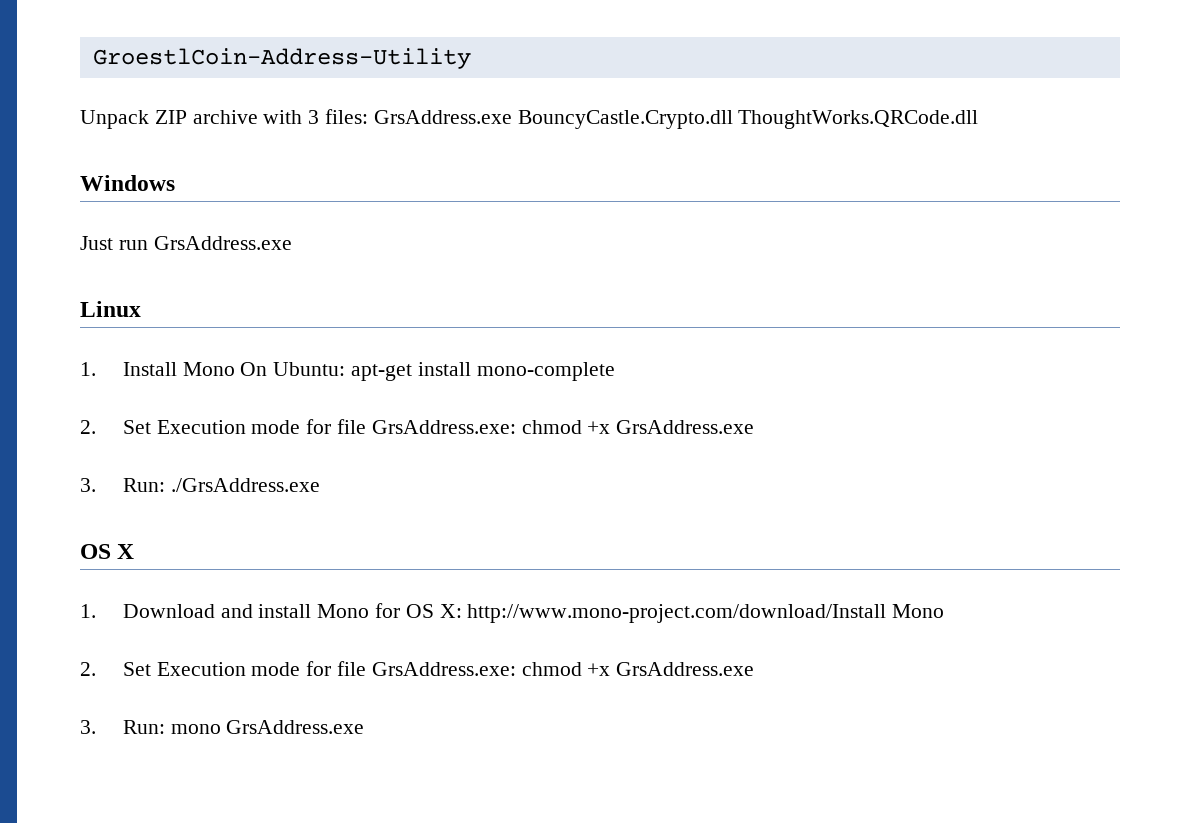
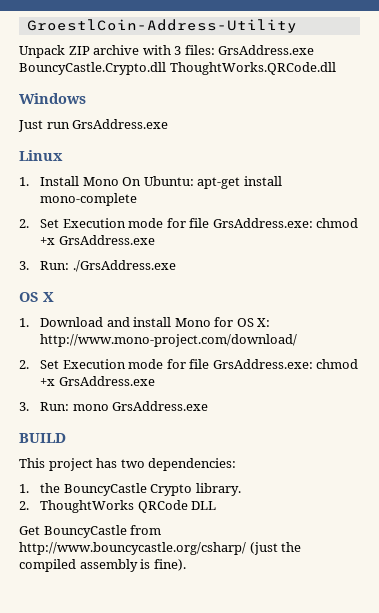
- 1. Download and install Mono for OS X: http://www.mono-project.com/download/Install Mono
+ 1. Download and install Mono for OS X: http://www.mono-project.com/download/
+ BUILD
+ This project has two dependencies:
+ 1. the BouncyCastle Crypto library.
+ 2. ThoughtWorks QRCode DLL
+ Get BouncyCastle from http://www.bouncycastle.org/csharp/ (just the compiled assembly is fine).

